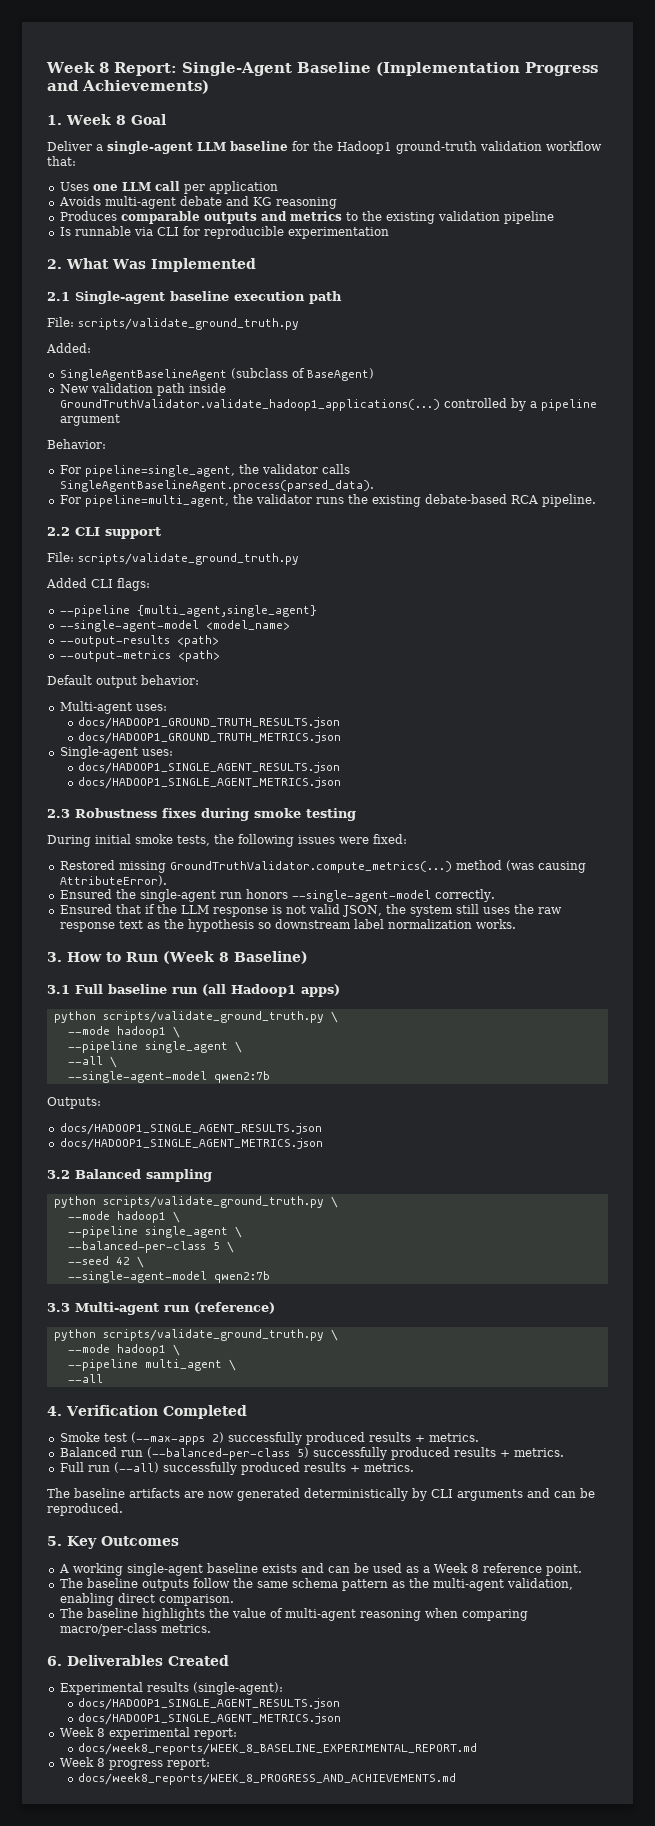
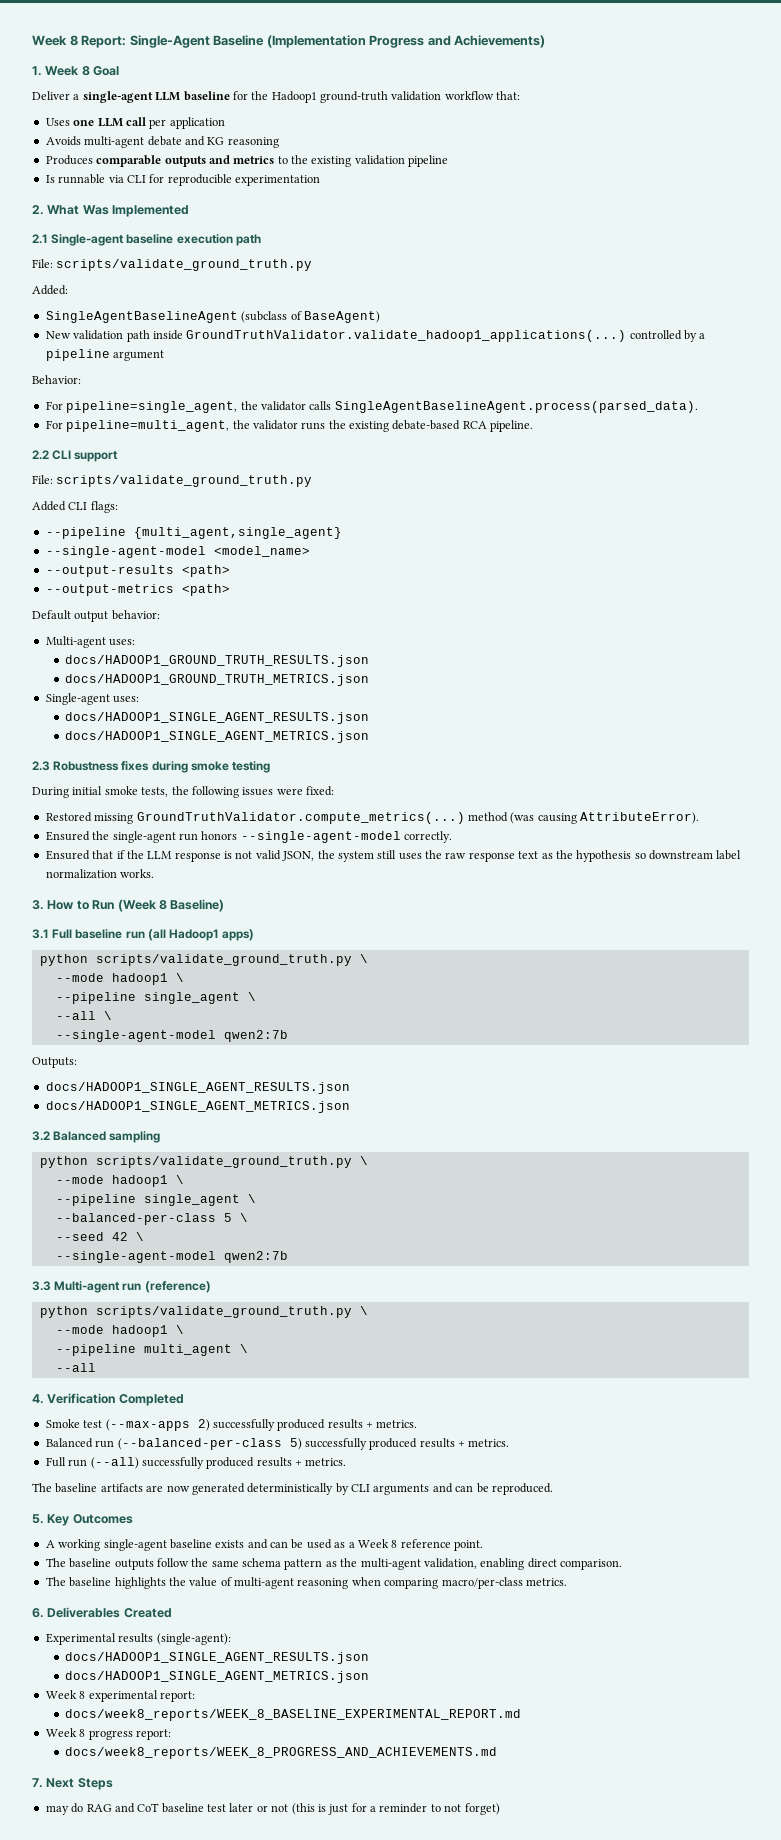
+ 7. Next Steps
+ may do RAG and CoT baseline test later or not (this is just for a reminder to not forget)

